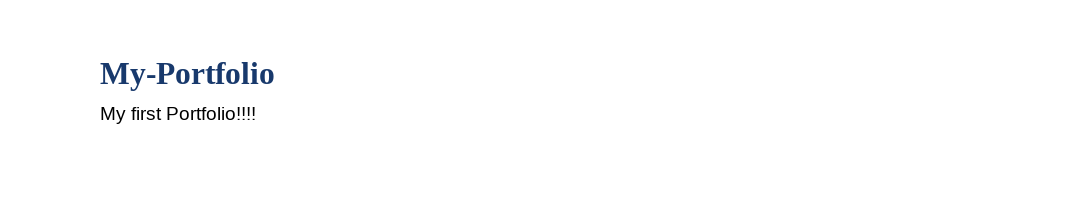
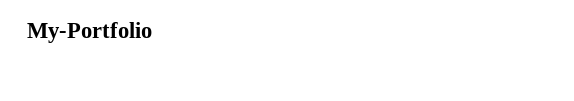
- My first Portfolio!!!!

